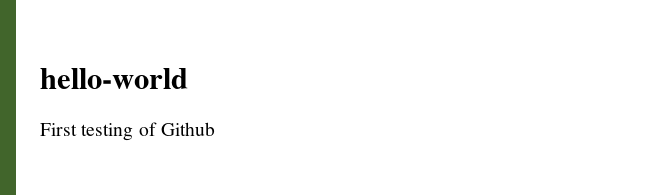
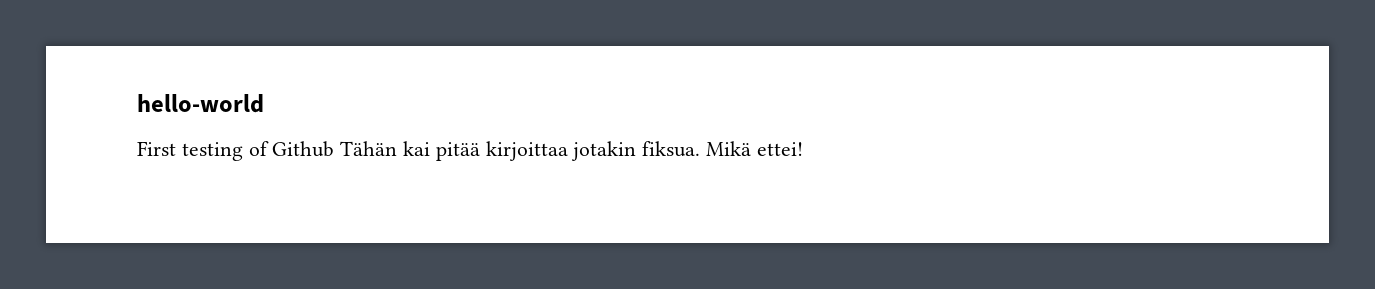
- First testing of Github
+ First testing of Github Tähän kai pitää kirjoittaa jotakin fiksua. Mikä ettei!

